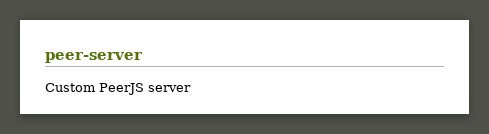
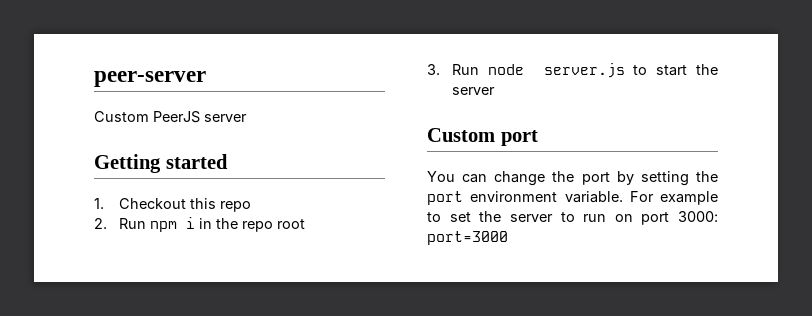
+ Getting started
+ 1. Checkout this repo
+ 2. Run npm i in the repo root
+ 3. Run node server.js to start the server
+ Custom port
+ You can change the port by setting the port environment variable. For example to set the server to run on port 3000: port=3000

